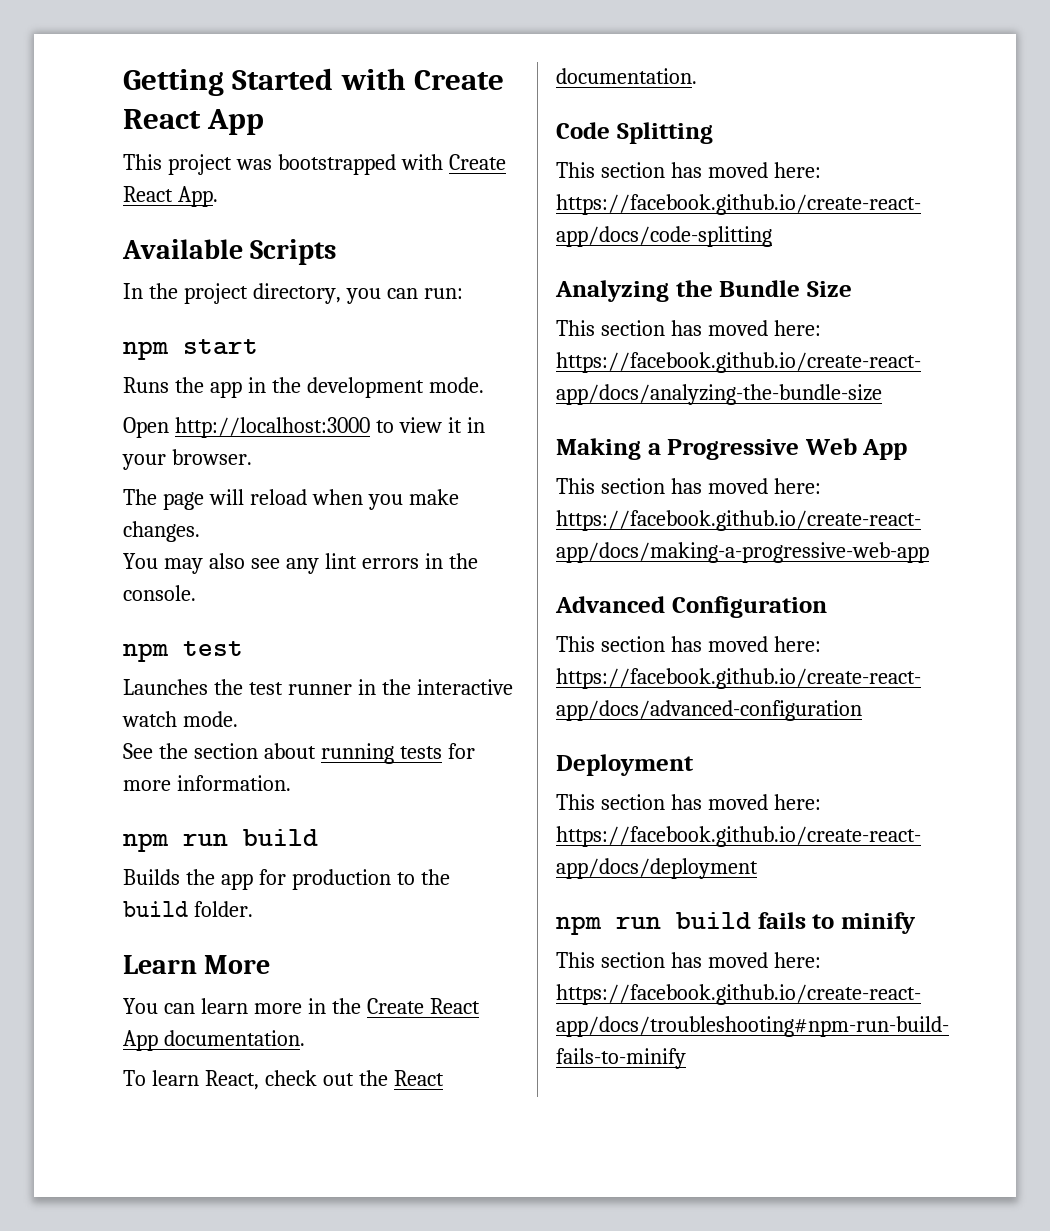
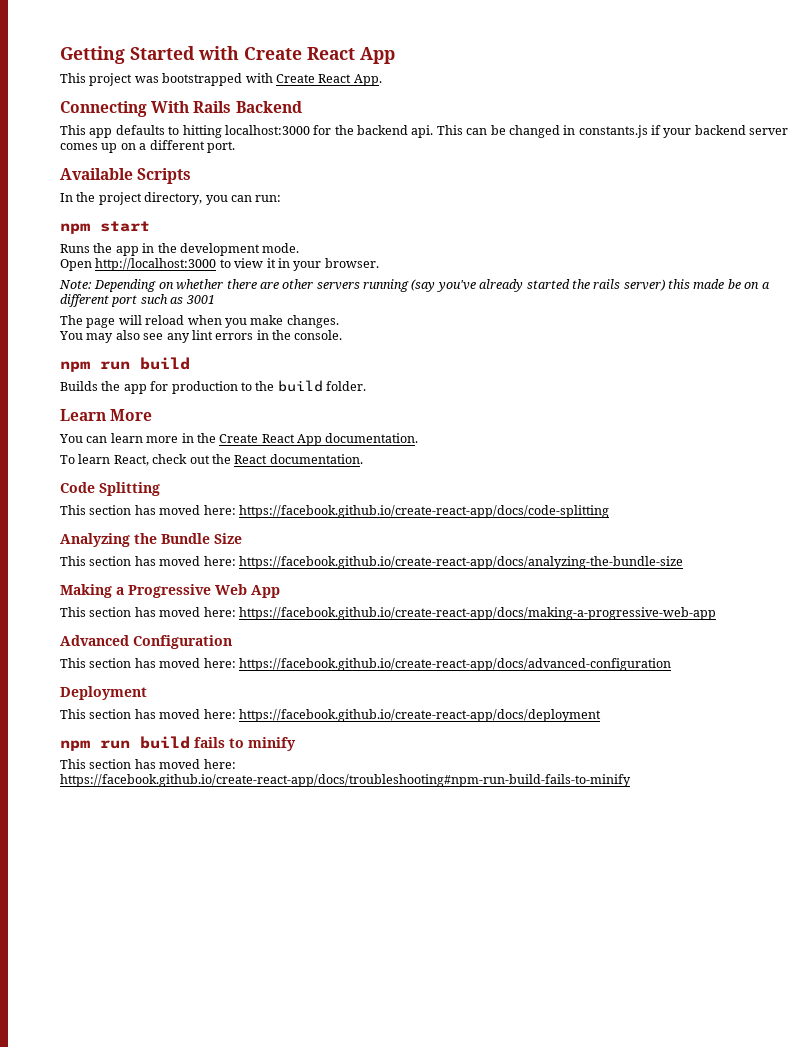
+ Connecting With Rails Backend
+ This app defaults to hitting localhost:3000 for the backend api. This can be changed in constants.js if your backend server comes up on a different port.
+ Note: Depending on whether there are other servers running (say you've already started the rails server) this made be on a different port such as 3001
- npm test
- Launches the test runner in the interactive watch mode.
- See the section about running tests for more information.

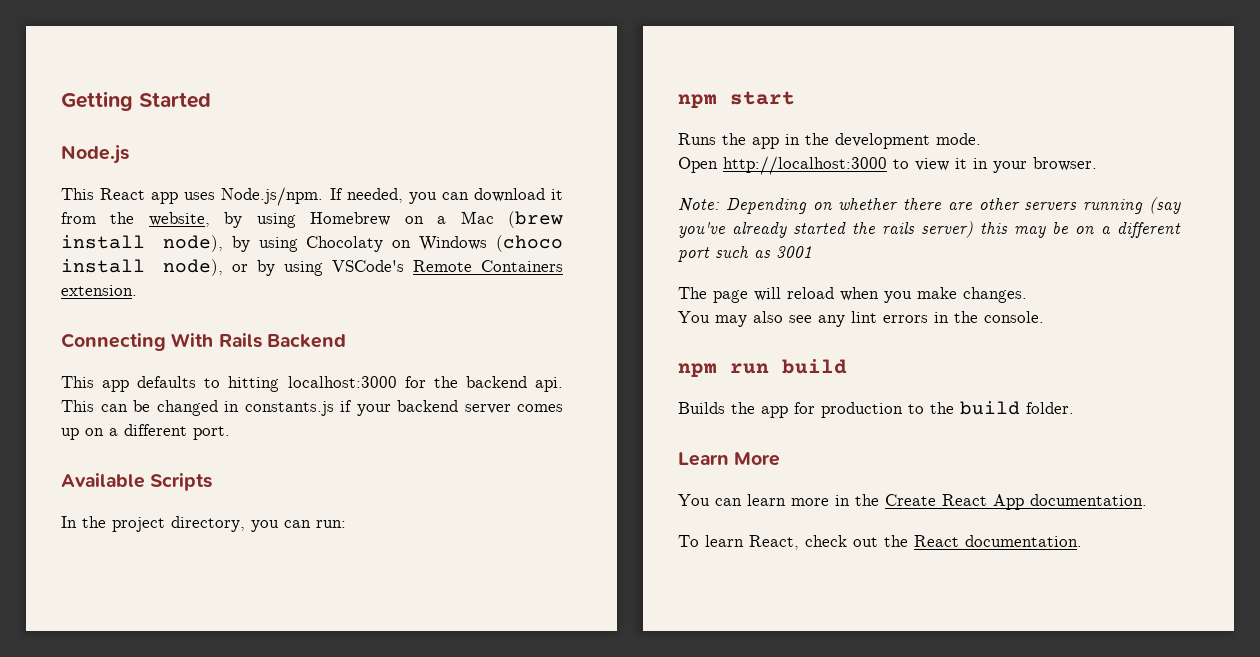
- Getting Started with Create React App
- This project was bootstrapped with Create React App.
+ Getting Started
+ Node.js
+ This React app uses Node.js/npm. If needed, you can download it from the website, by using Homebrew on a Mac (brew install node), by using Chocolaty on Windows (choco install node), or by using VSCode's Remote Containers extension.
- Note: Depending on whether there are other servers running (say you've already started the rails server) this made be on a different port such as 3001
+ Note: Depending on whether there are other servers running (say you've already started the rails server) this may be on a different port such as 3001
- Code Splitting
- This section has moved here: https://facebook.github.io/create-react-app/docs/code-splitting
- Analyzing the Bundle Size
- This section has moved here: https://facebook.github.io/create-react-app/docs/analyzing-the-bundle-size
- Making a Progressive Web App
- This section has moved here: https://facebook.github.io/create-react-app/docs/making-a-progressive-web-app
- Advanced Configuration
- This section has moved here: https://facebook.github.io/create-react-app/docs/advanced-configuration
- Deployment
- This section has moved here: https://facebook.github.io/create-react-app/docs/deployment
- npm run build fails to minify
- This section has moved here: https://facebook.github.io/create-react-app/docs/troubleshooting#npm-run-build-fails-to-minify

